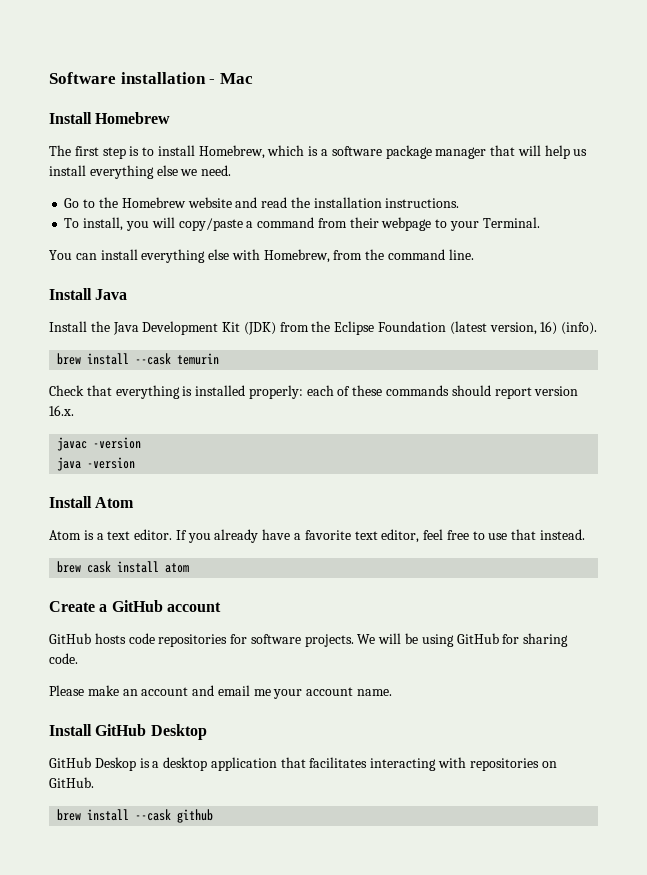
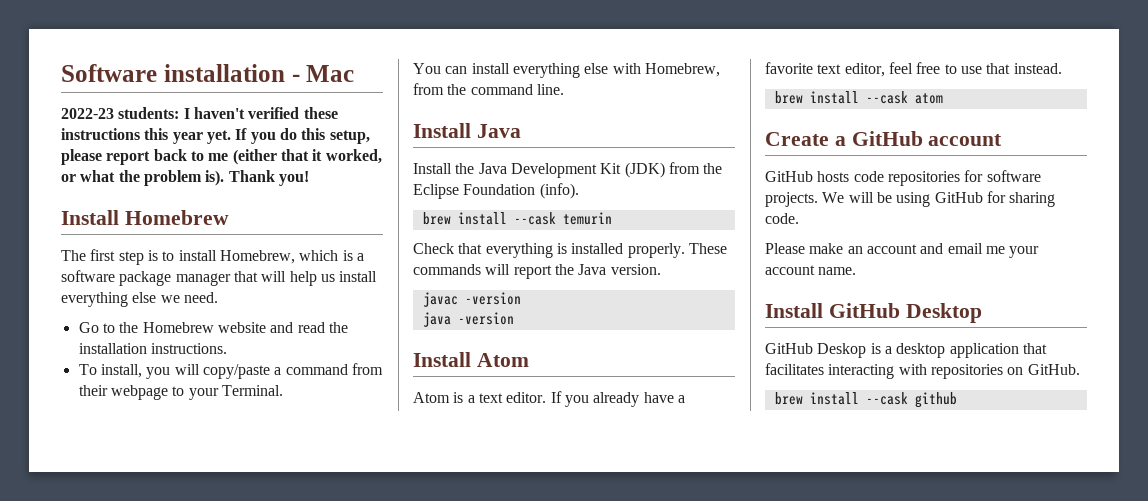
+ 2022-23 students: I haven't verified these instructions this year yet. If you do this setup, please report back to me (either that it worked, or what the problem is). Thank you!
- Install the Java Development Kit (JDK) from the Eclipse Foundation (latest version, 16) (info).
+ Install the Java Development Kit (JDK) from the Eclipse Foundation (info).
- Check that everything is installed properly: each of these commands should report version 16.x.
+ Check that everything is installed properly. These commands will report the Java version.
- brew cask install atom
+ brew install --cask atom

